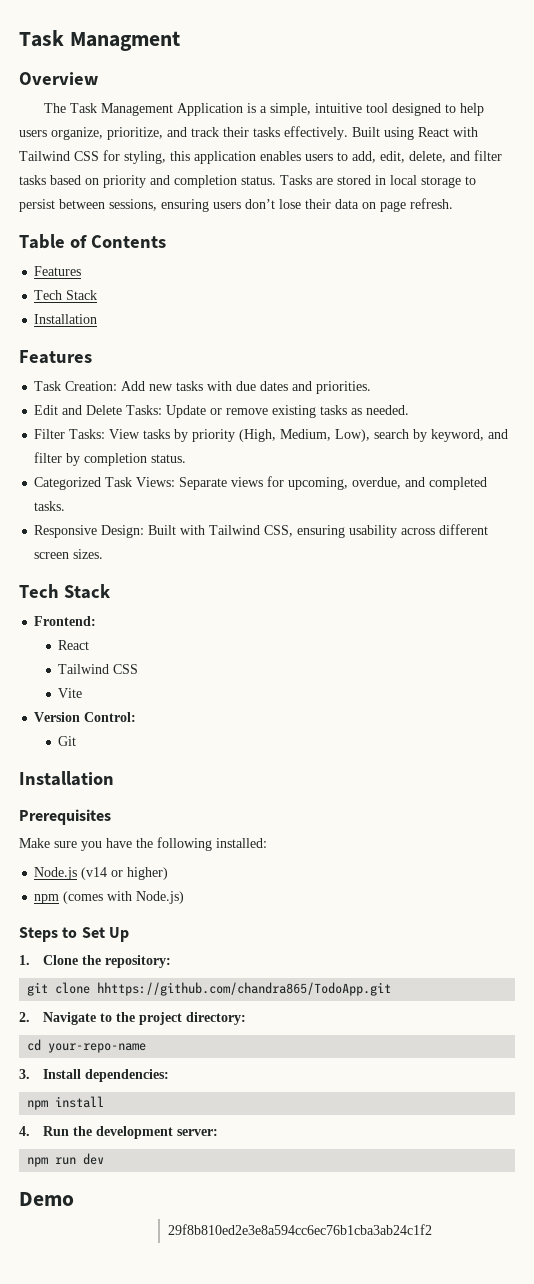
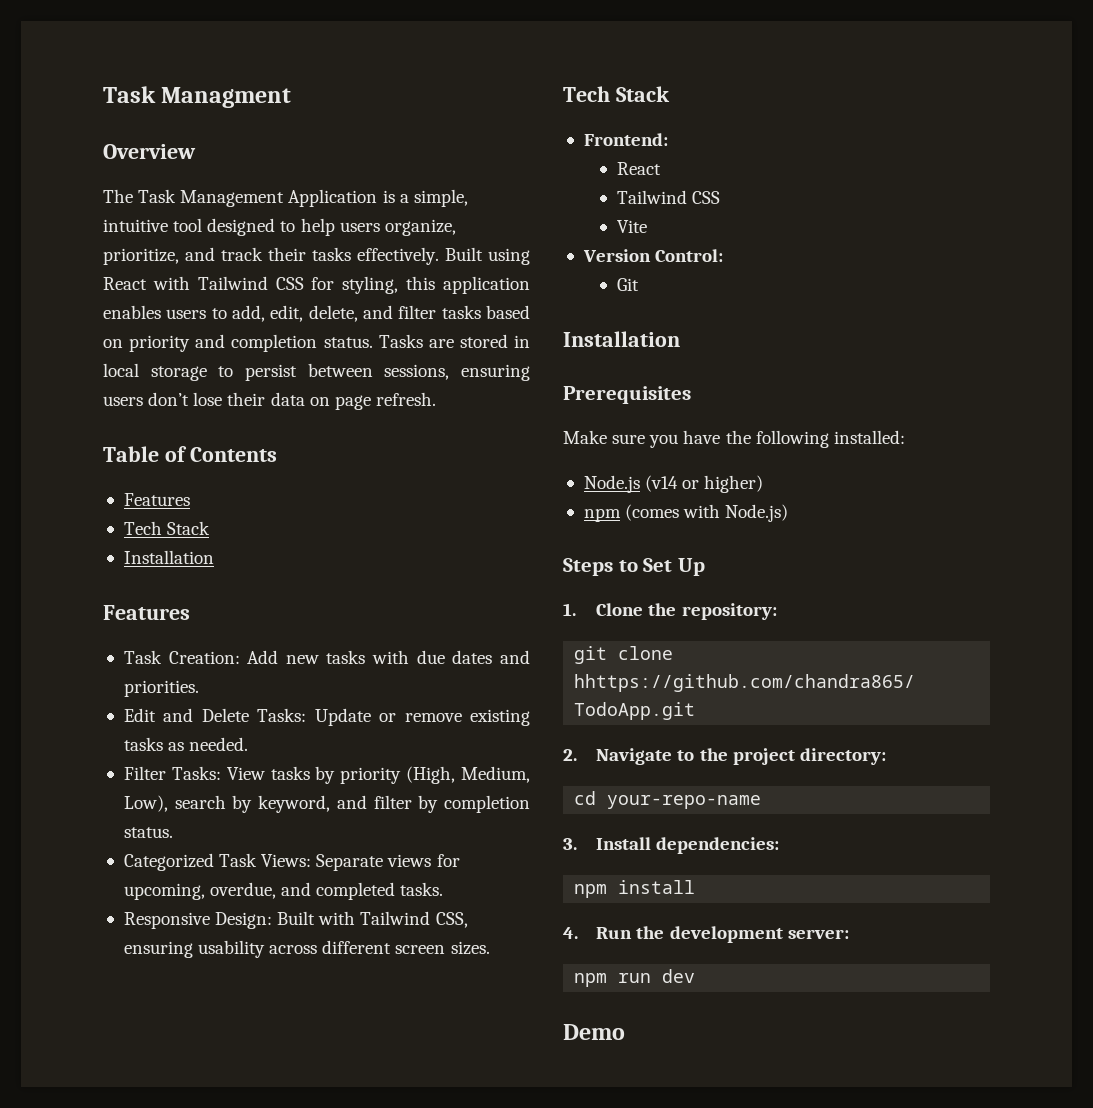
- 29f8b810ed2e3e8a594cc6ec76b1cba3ab24c1f2

